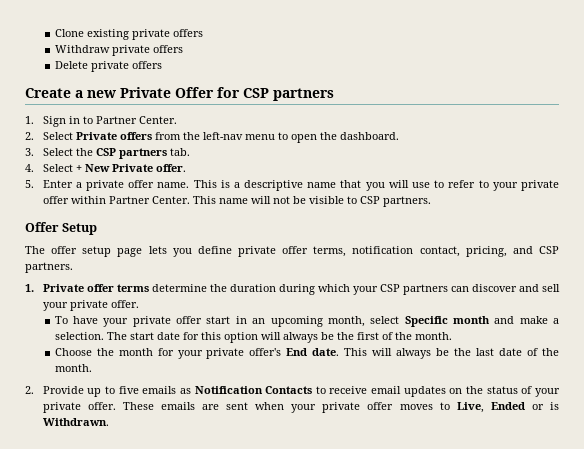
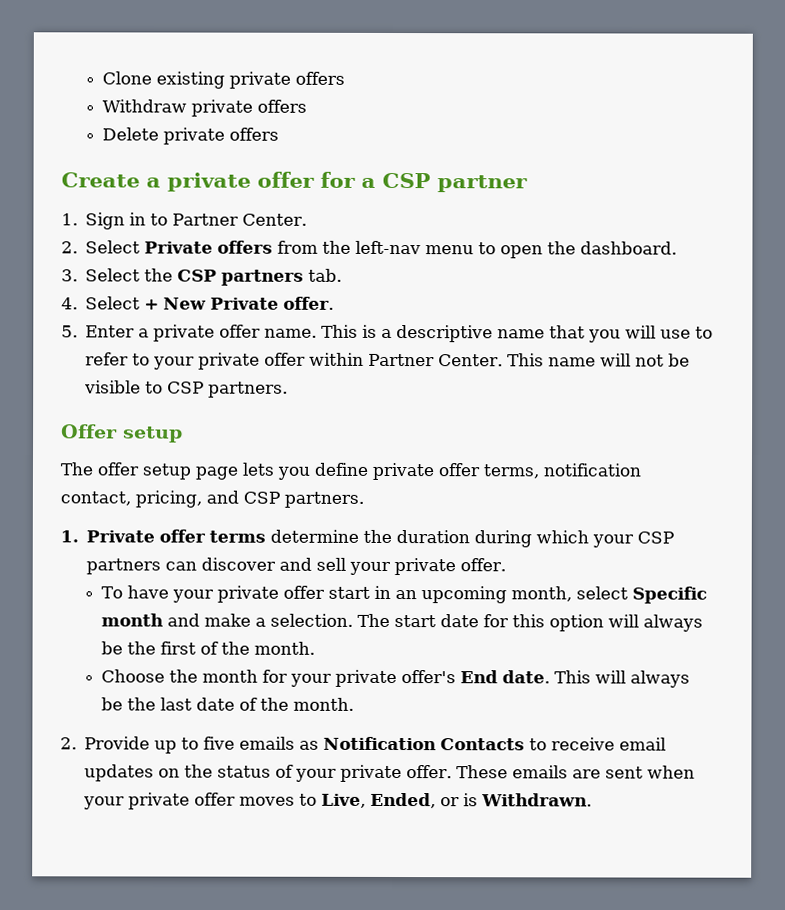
- Create a new Private Offer for CSP partners
+ Create a private offer for a CSP partner
- Offer Setup
+ Offer setup
- These emails are sent when your private offer moves to Live, Ended or is Withdrawn.
+ These emails are sent when your private offer moves to Live, Ended, or is Withdrawn.

